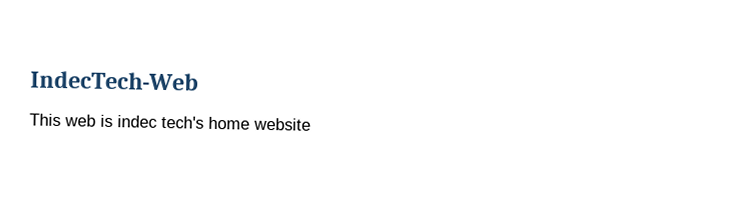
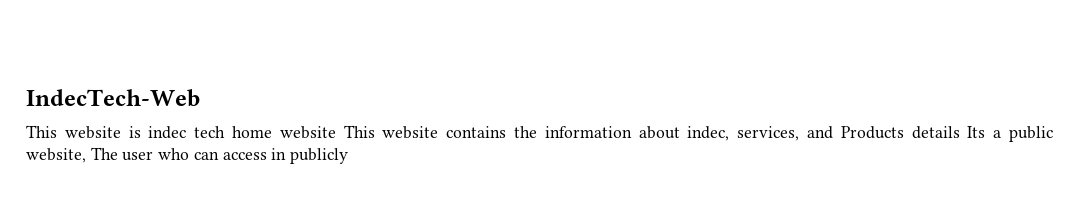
- This web is indec tech's home website
+ This website is indec tech home website This website contains the information about indec, services, and Products details Its a public website, The user who can access in publicly

